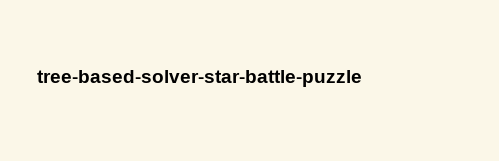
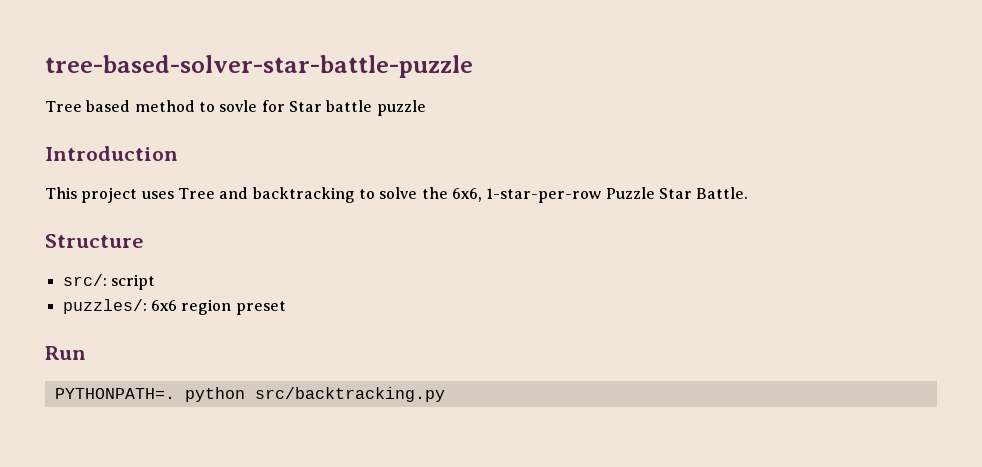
+ Tree based method to sovle for Star battle puzzle
+ Introduction
+ This project uses Tree and backtracking to solve the 6x6, 1-star-per-row Puzzle Star Battle.
+ Structure
+ src/: script
+ puzzles/: 6x6 region preset
+ Run
+ PYTHONPATH=. python src/backtracking.py

